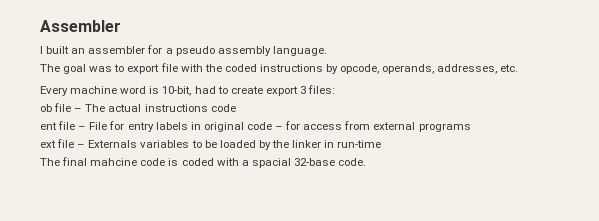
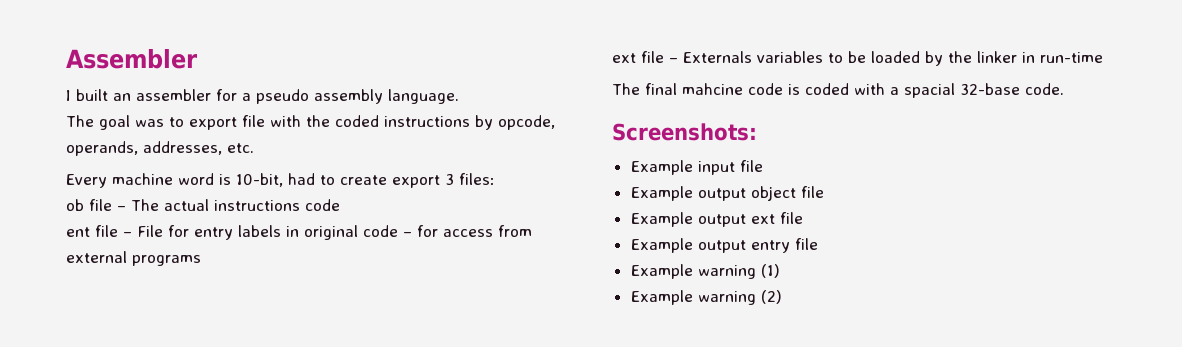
+ Screenshots:
+ Example input file
+ Example output object file
+ Example output ext file
+ Example output entry file
+ Example warning (1)
+ Example warning (2)

